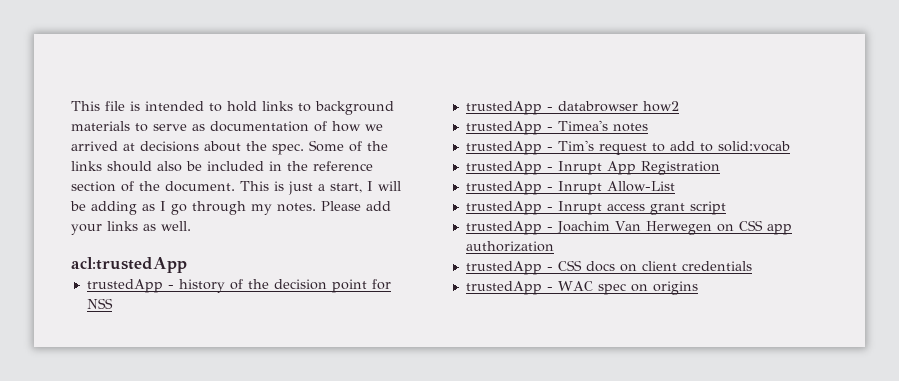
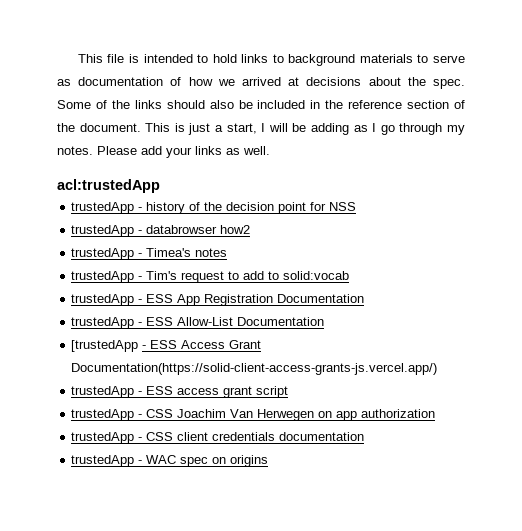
- trustedApp - Inrupt App Registration
- trustedApp - Inrupt Allow-List
- trustedApp - Inrupt access grant script
+ trustedApp - ESS App Registration Documentation
+ trustedApp - ESS Allow-List Documentation
+ [trustedApp - ESS Access Grant Documentation(https://solid-client-access-grants-js.vercel.app/)
+ trustedApp - ESS access grant script
- trustedApp - Joachim Van Herwegen on CSS app authorization
+ trustedApp - CSS Joachim Van Herwegen on app authorization
- trustedApp - CSS docs on client credentials
+ trustedApp - CSS client credentials documentation

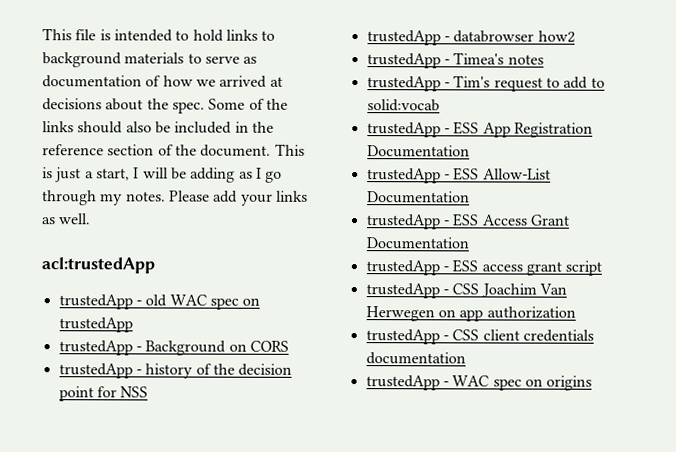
+ trustedApp - old WAC spec on trustedApp
+ trustedApp - Background on CORS
- [trustedApp - ESS Access Grant Documentation(https://solid-client-access-grants-js.vercel.app/)
+ trustedApp - ESS Access Grant Documentation

